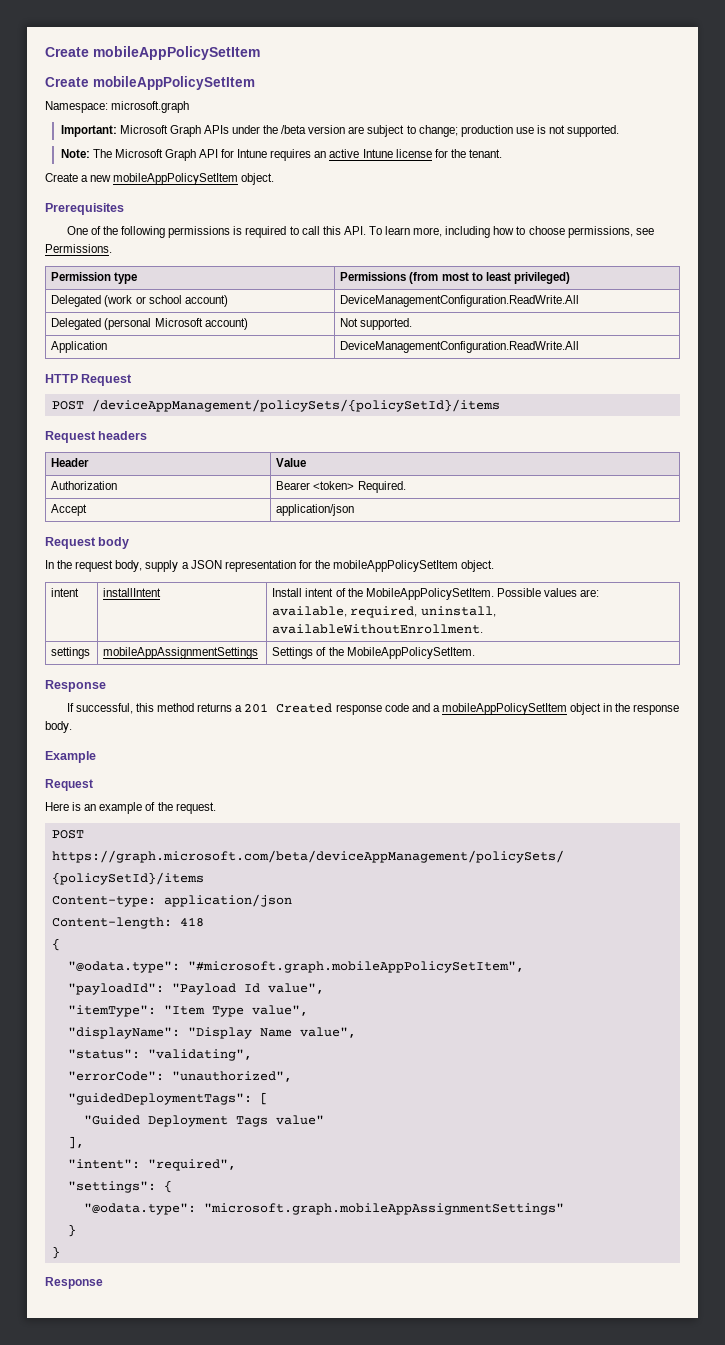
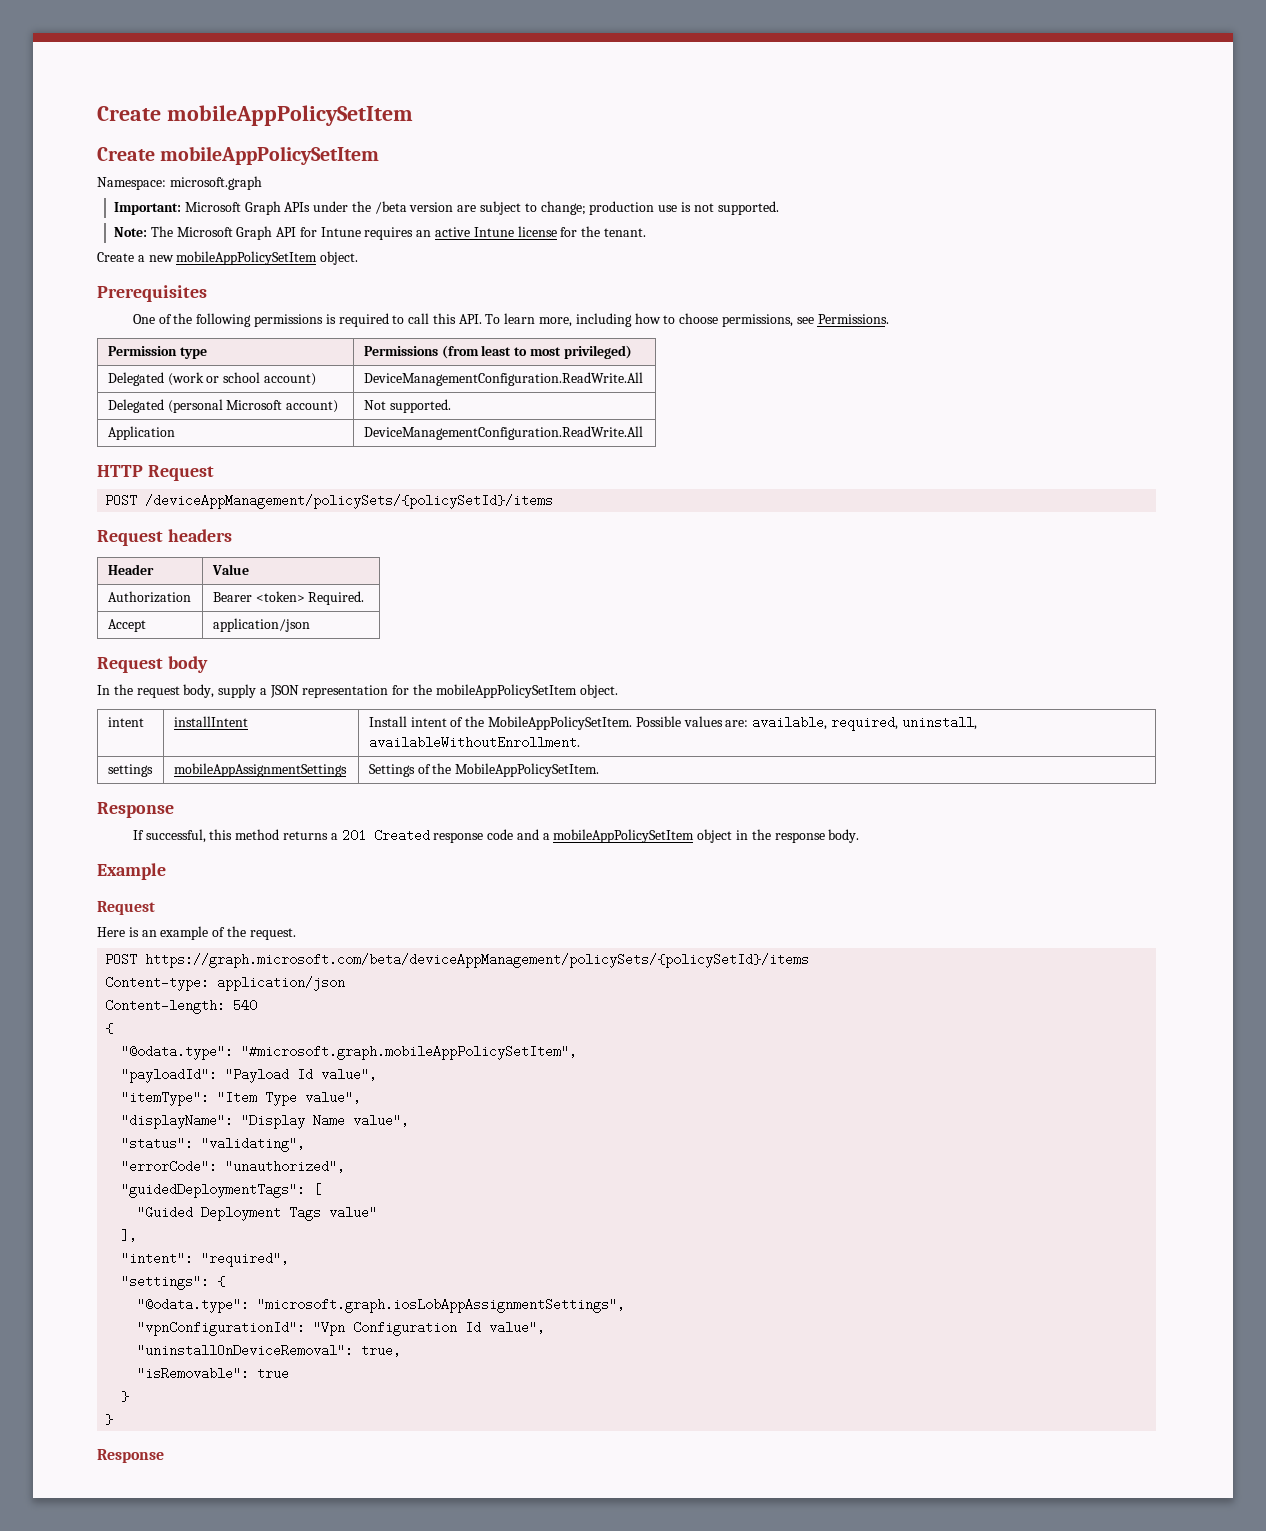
- Permission type | Permissions (from most to least privileged)
+ Permission type | Permissions (from least to most privileged)
- Content-length: 418
+ Content-length: 540
- "@odata.type": "microsoft.graph.mobileAppAssignmentSettings"
+ "@odata.type": "microsoft.graph.iosLobAppAssignmentSettings",
+ "vpnConfigurationId": "Vpn Configuration Id value",
+ "uninstallOnDeviceRemoval": true,
+ "isRemovable": true

